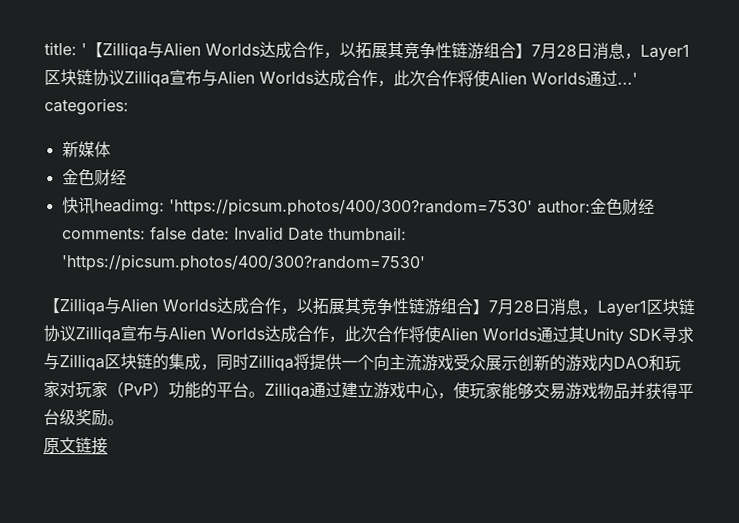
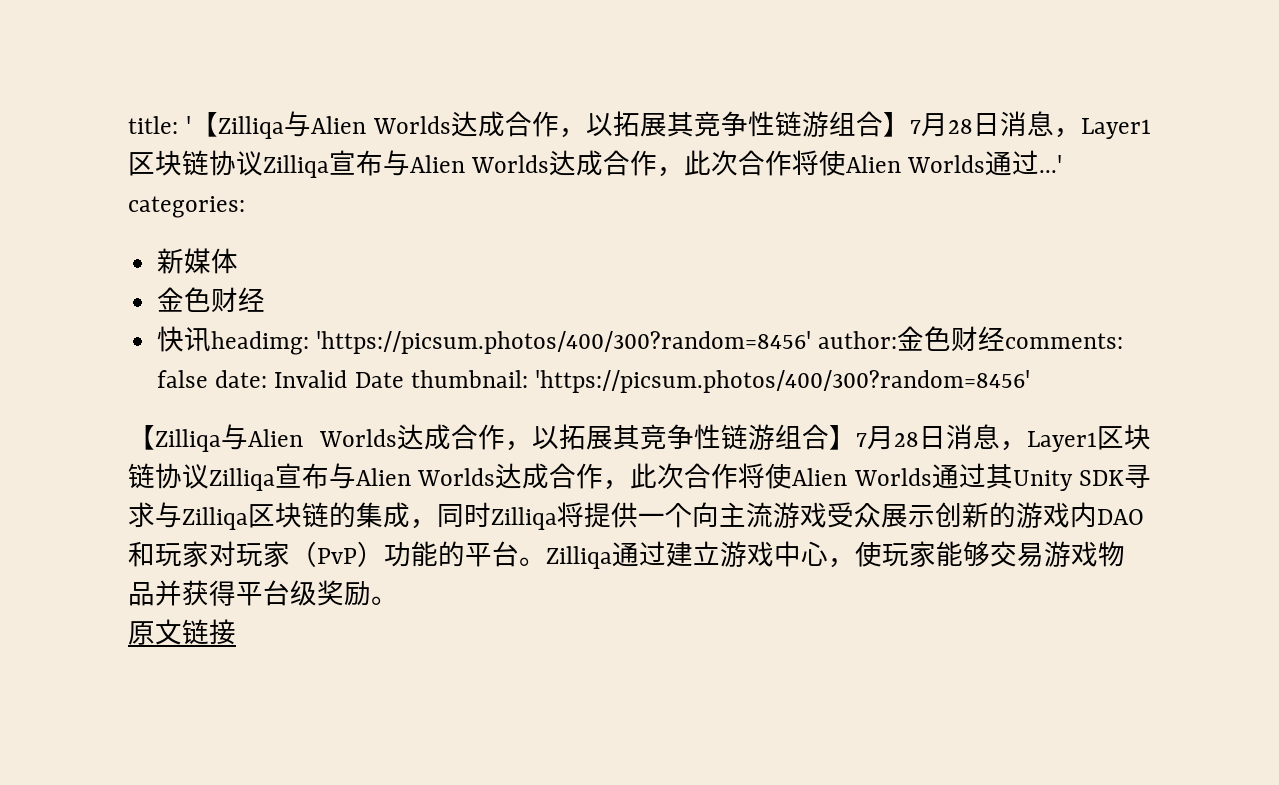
- 快讯headimg: 'https://picsum.photos/400/300?random=7530' author:金色财经comments: false date: Invalid Date thumbnail: 'https://picsum.photos/400/300?random=7530'
+ 快讯headimg: 'https://picsum.photos/400/300?random=8456' author:金色财经comments: false date: Invalid Date thumbnail: 'https://picsum.photos/400/300?random=8456'

